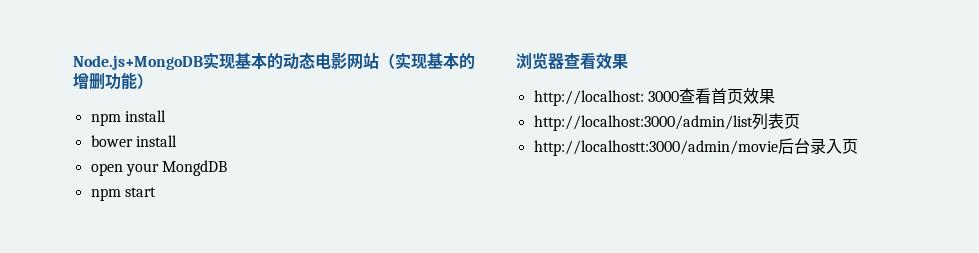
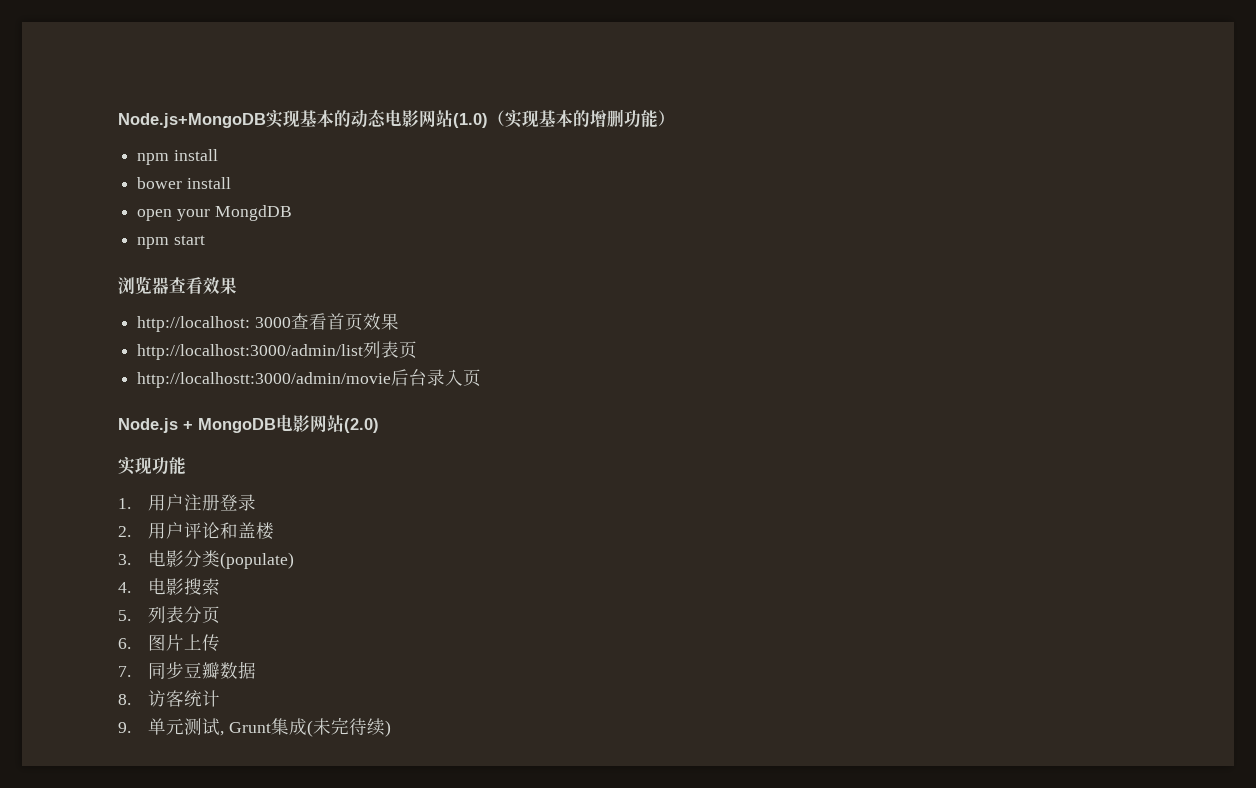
- Node.js+MongoDB实现基本的动态电影网站（实现基本的增删功能）
+ Node.js+MongoDB实现基本的动态电影网站(1.0)（实现基本的增删功能）
+ Node.js + MongoDB电影网站(2.0)
+ 实现功能
+ 1.用户注册登录
+ 2.用户评论和盖楼
+ 3.电影分类(populate)
+ 4.电影搜索
+ 5.列表分页
+ 6.图片上传
+ 7.同步豆瓣数据
+ 8.访客统计
+ 9.单元测试, Grunt集成(未完待续)

